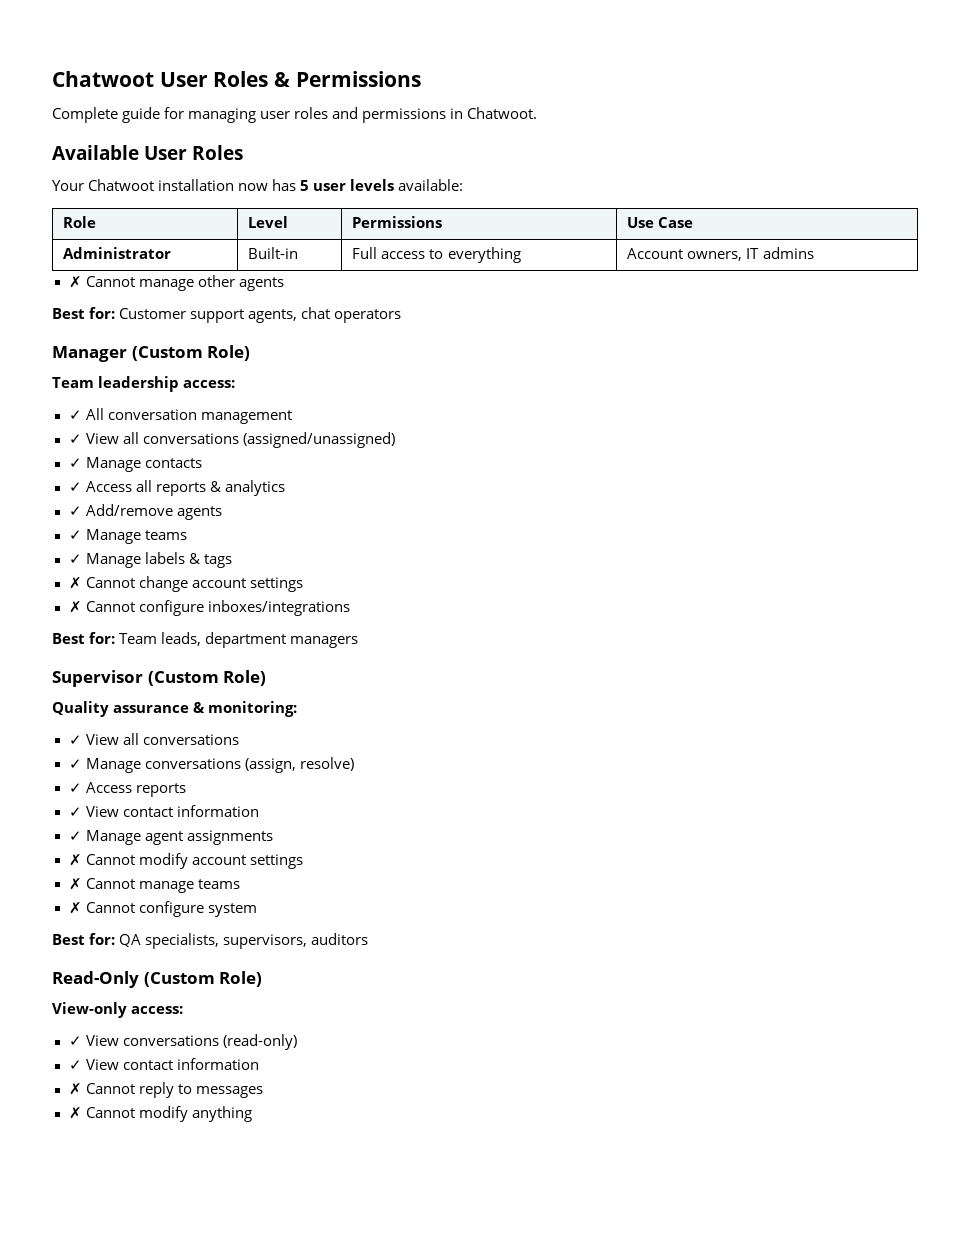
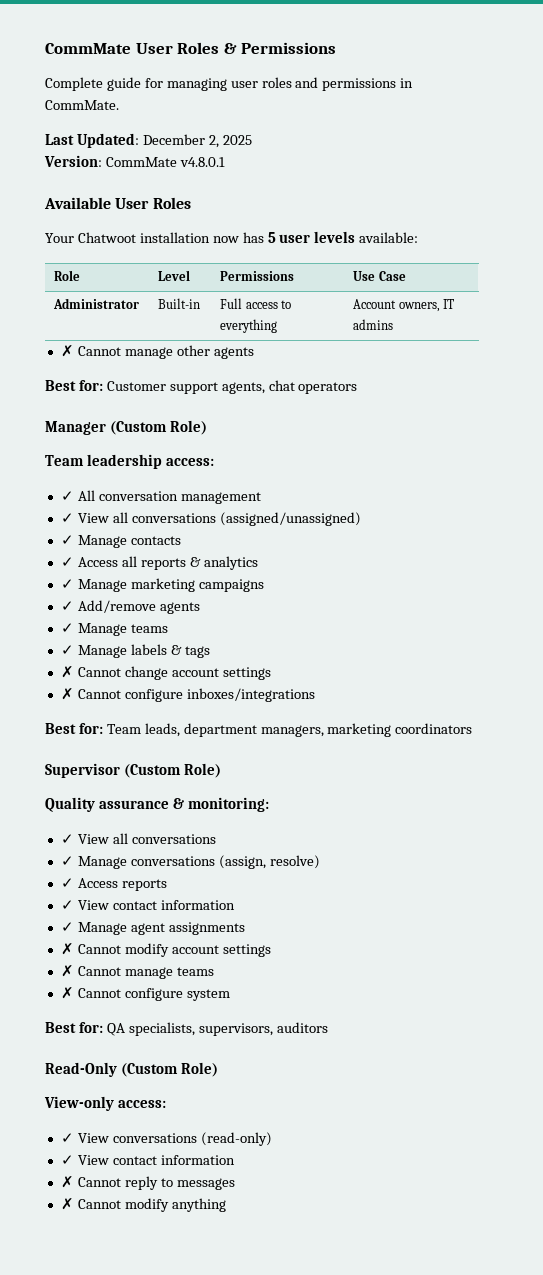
- Chatwoot User Roles & Permissions
+ CommMate User Roles & Permissions
- Complete guide for managing user roles and permissions in Chatwoot.
+ Complete guide for managing user roles and permissions in CommMate.
+ Last Updated: December 2, 2025
+ Version: CommMate v4.8.0.1
+ ✓ Manage marketing campaigns
- Best for: Team leads, department managers
+ Best for: Team leads, department managers, marketing coordinators

